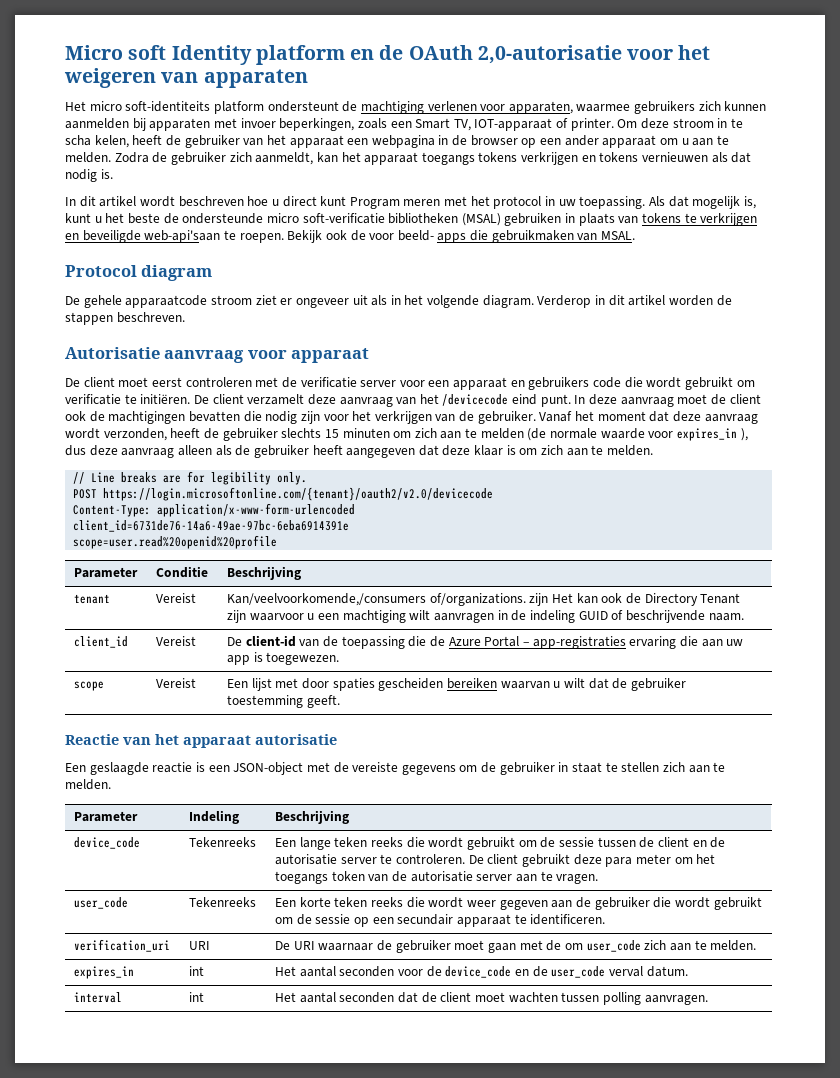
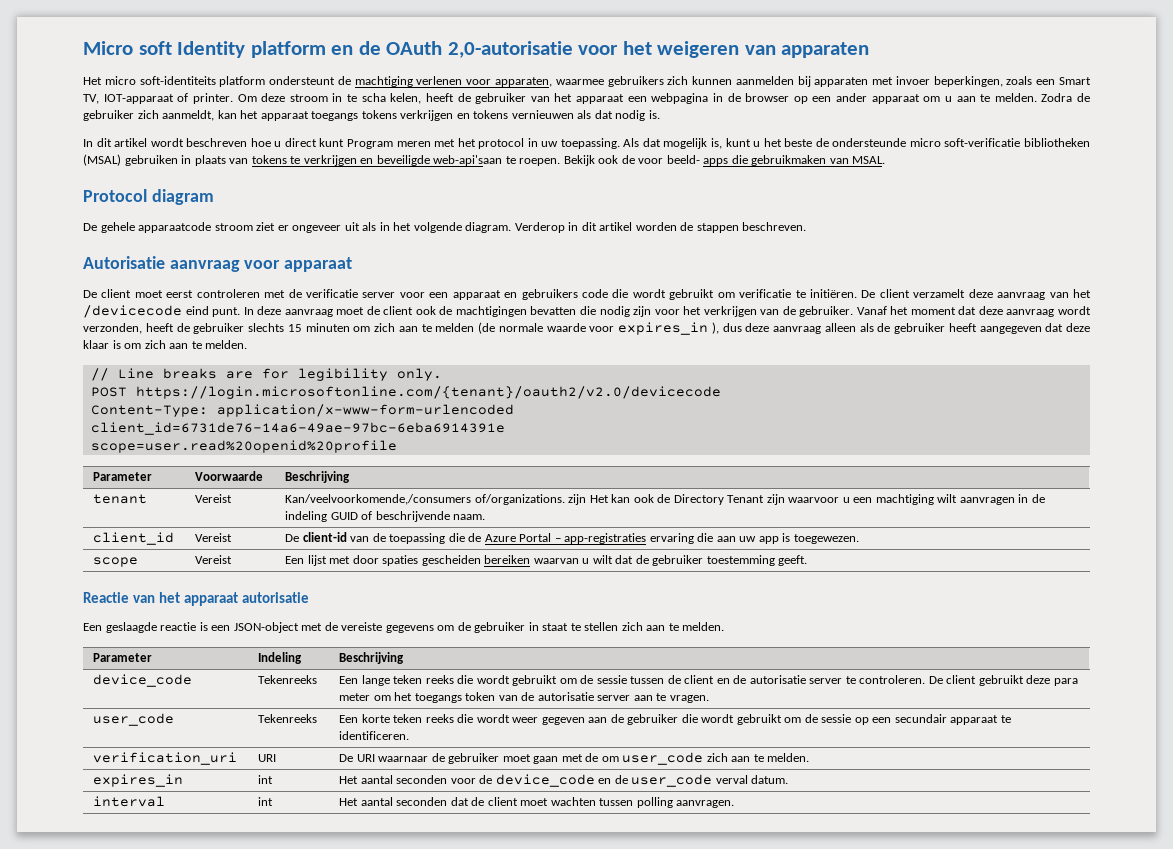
- Parameter | Conditie | Beschrijving
+ Parameter | Voorwaarde | Beschrijving

